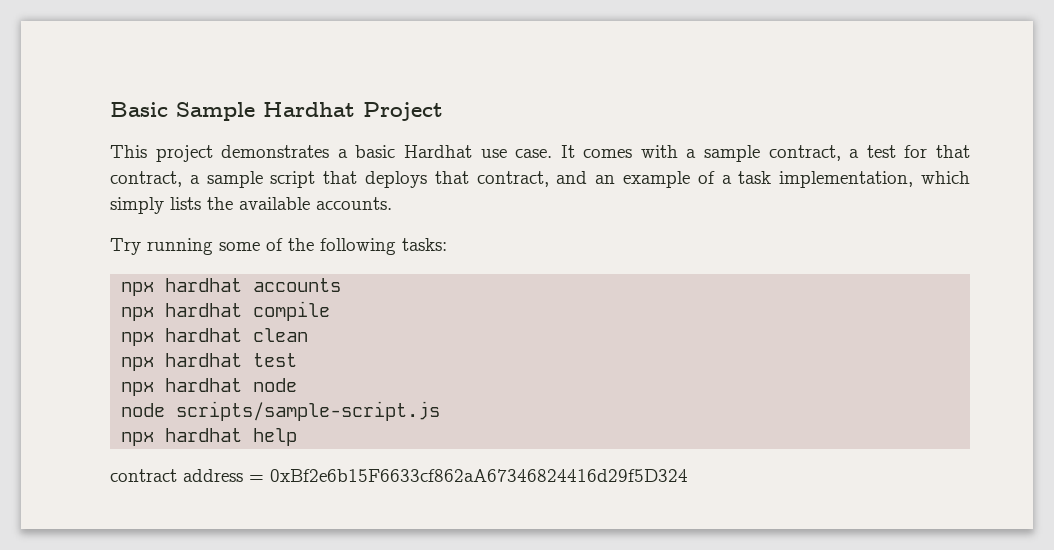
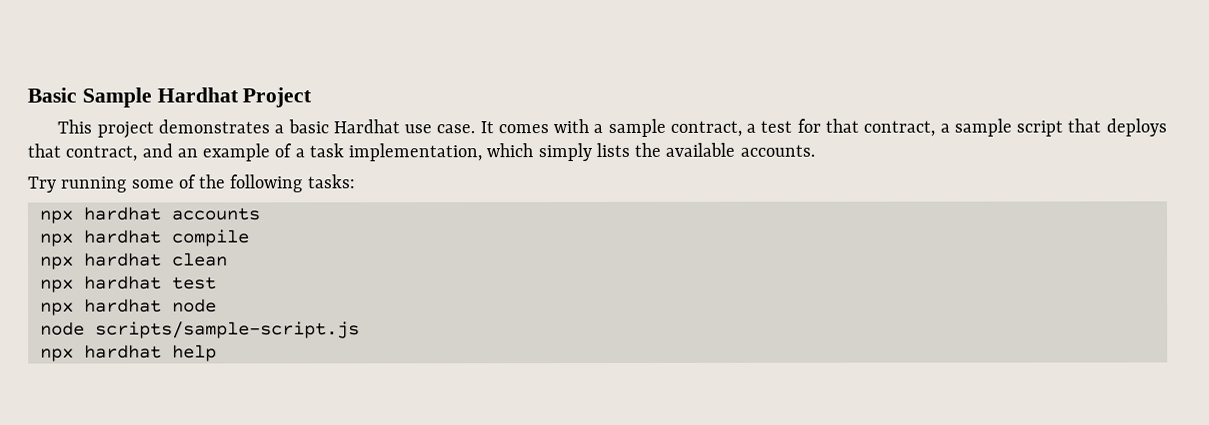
- contract address = 0xBf2e6b15F6633cf862aA67346824416d29f5D324

